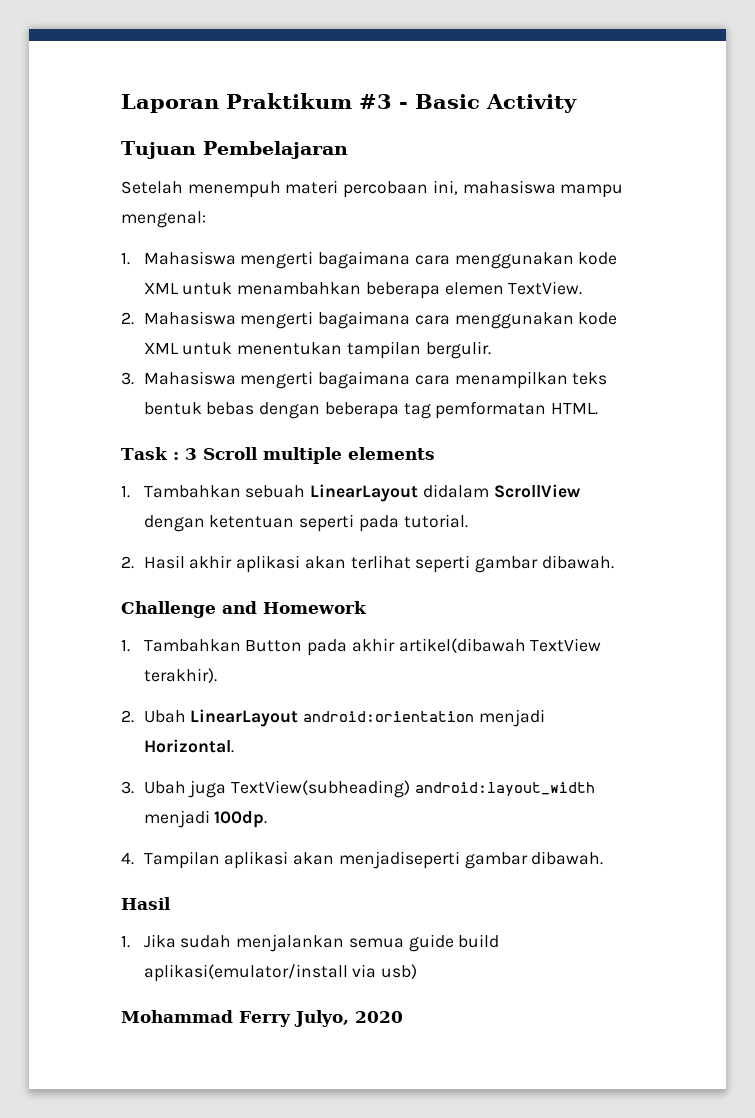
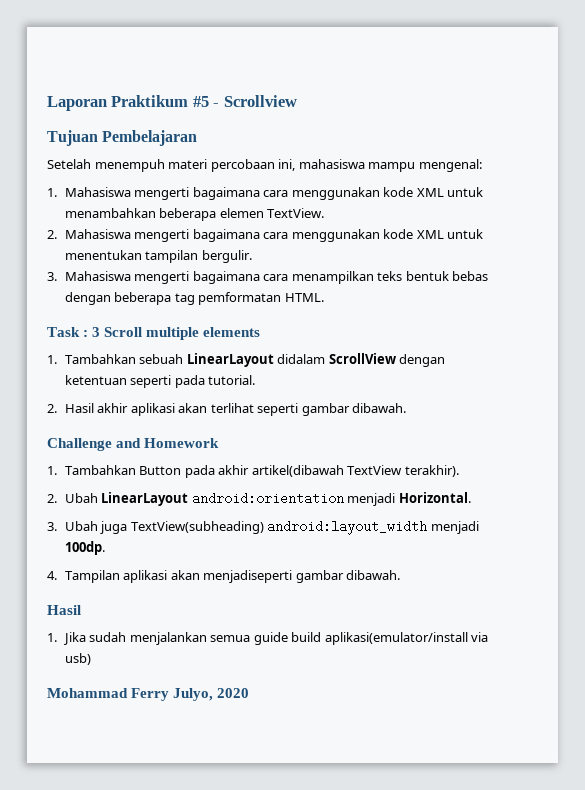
- Laporan Praktikum #3 - Basic Activity
+ Laporan Praktikum #5 - Scrollview

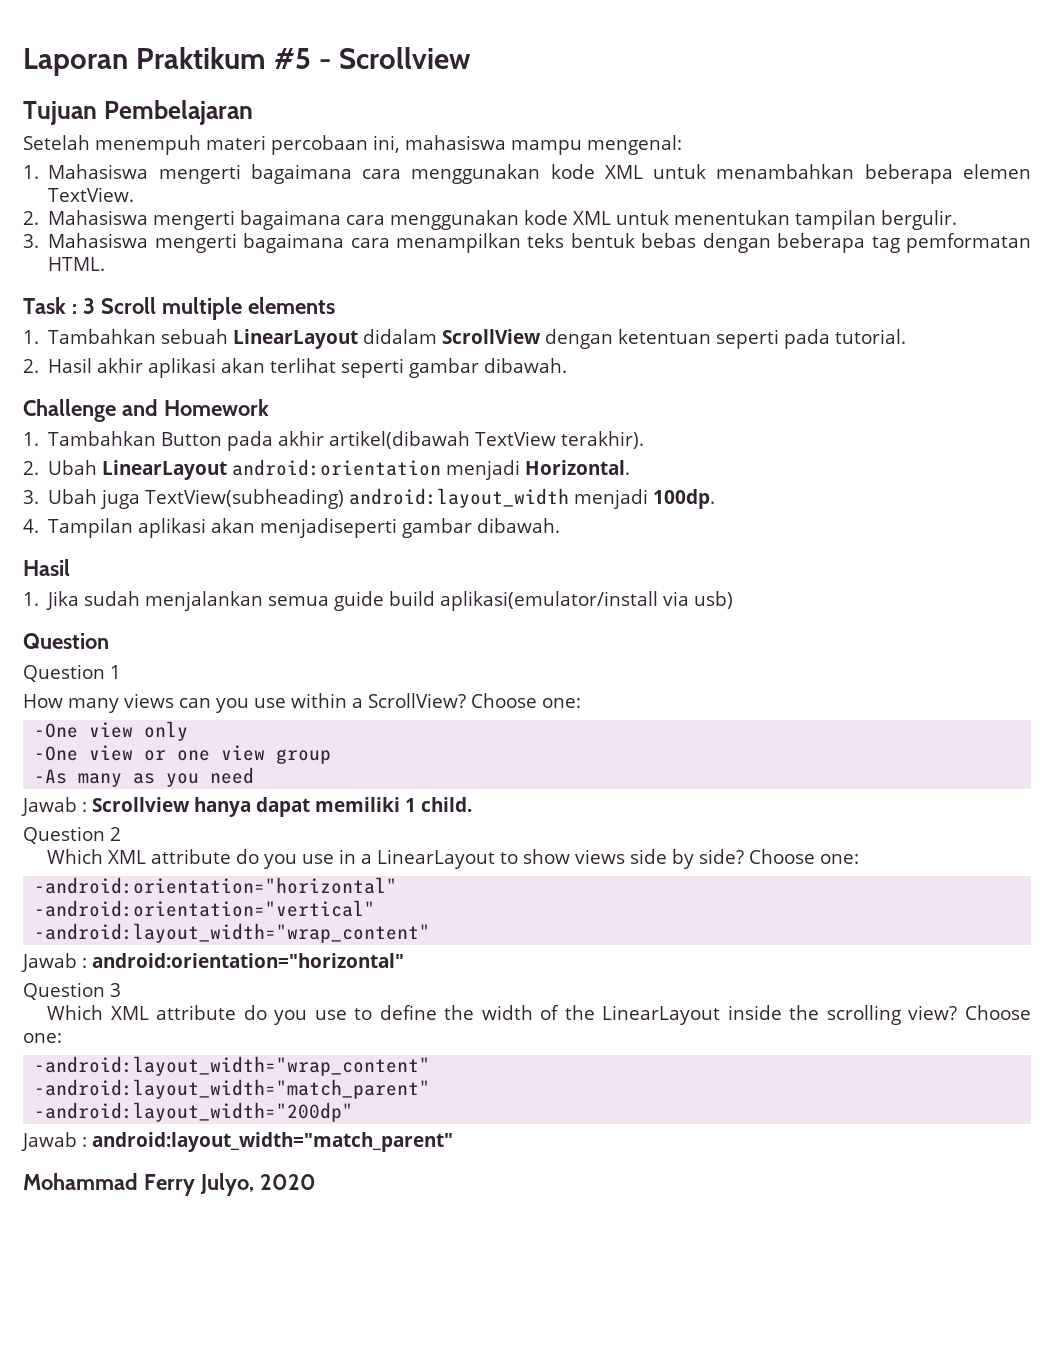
  1. Jika sudah menjalankan semua guide build aplikasi(emulator/install via usb)
+ Question
+ Question 1
+ How many views can you use within a ScrollView? Choose one:
+ -One view only
+ -One view or one view group
+ -As many as you need
+ Jawab : Scrollview hanya dapat memiliki 1 child.
+ Question 2
+ Which XML attribute do you use in a LinearLayout to show views side by side? Choose one:
+ -android:orientation="horizontal"
+ -android:orientation="vertical"
+ -android:layout_width="wrap_content"
+ Jawab : android:orientation="horizontal"
+ Question 3
+ Which XML attribute do you use to define the width of the LinearLayout inside the scrolling view? Choose one:
+ -android:layout_width="wrap_content"
+ -android:layout_width="match_parent"
+ -android:layout_width="200dp"
+ Jawab : android:layout_width="match_parent"

